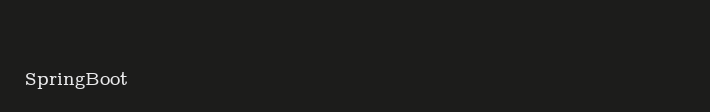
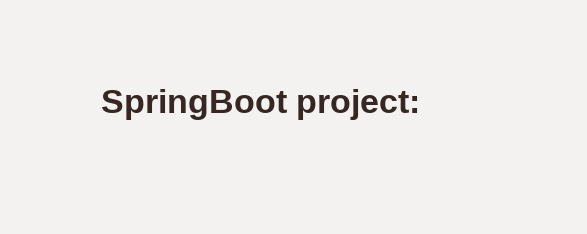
- SpringBoot
+ SpringBoot project:

